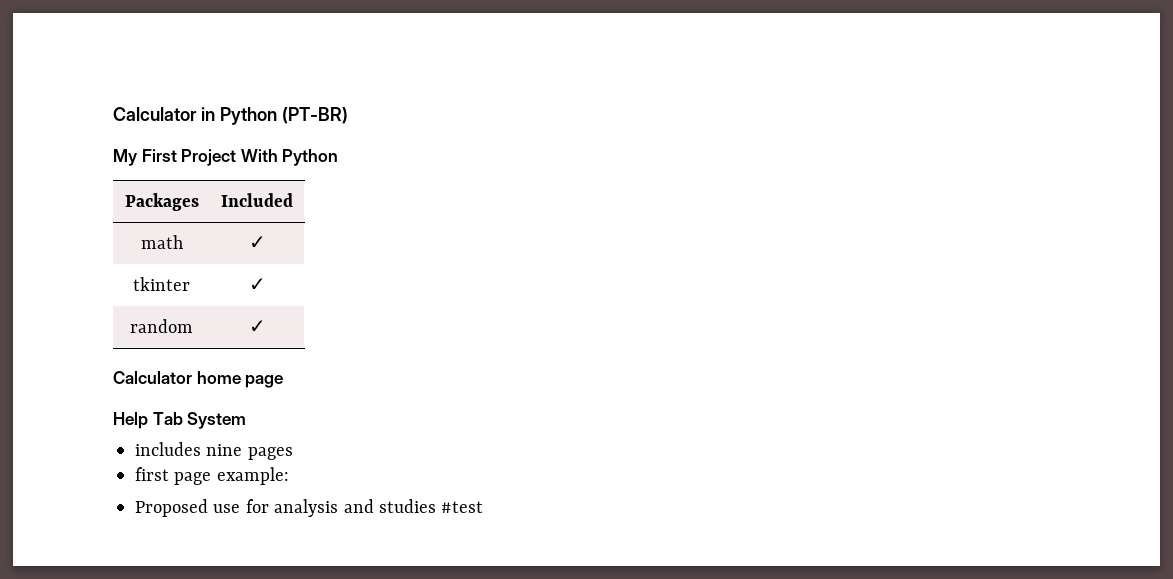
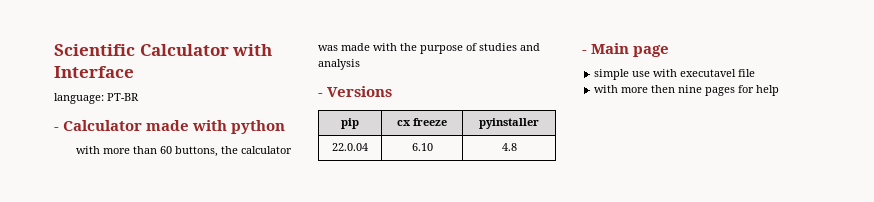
- Calculator in Python (PT-BR)
- My First Project With Python
- Packages | Included
- math | ✓
- tkinter | ✓
- random | ✓
- Calculator home page
- Help Tab System
- includes nine pages
- first page example:
- Proposed use for analysis and studies #test
+ Scientific Calculator with Interface
+ language: PT-BR
+ - Calculator made with python
+ with more than 60 buttons, the calculator was made with the purpose of studies and analysis
+ - Versions
+ pip | cx freeze | pyinstaller
+ 22.0.04 | 6.10 | 4.8
+ - Main page
+ simple use with executavel file
+ with more then nine pages for help

